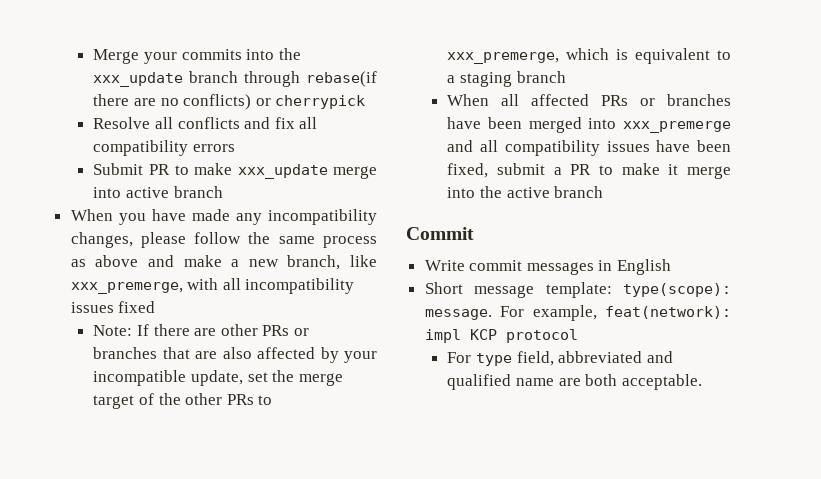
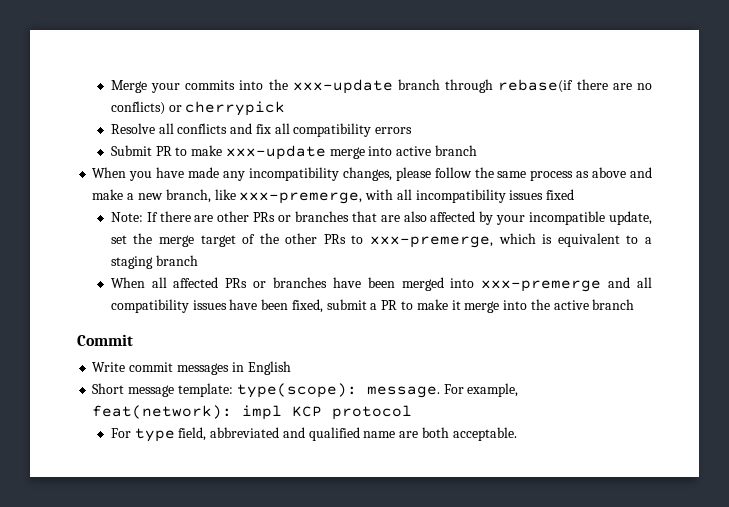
- Merge your commits into the xxx_update branch through rebase(if there are no conflicts) or cherrypick
+ Merge your commits into the xxx-update branch through rebase(if there are no conflicts) or cherrypick
- Submit PR to make xxx_update merge into active branch
+ Submit PR to make xxx-update merge into active branch
- When you have made any incompatibility changes, please follow the same process as above and make a new branch, like xxx_premerge, with all incompatibility issues fixed
+ When you have made any incompatibility changes, please follow the same process as above and make a new branch, like xxx-premerge, with all incompatibility issues fixed
- Note: If there are other PRs or branches that are also affected by your incompatible update, set the merge target of the other PRs to xxx_premerge, which is equivalent to a staging branch
+ Note: If there are other PRs or branches that are also affected by your incompatible update, set the merge target of the other PRs to xxx-premerge, which is equivalent to a staging branch
- When all affected PRs or branches have been merged into xxx_premerge and all compatibility issues have been fixed, submit a PR to make it merge into the active branch
+ When all affected PRs or branches have been merged into xxx-premerge and all compatibility issues have been fixed, submit a PR to make it merge into the active branch

